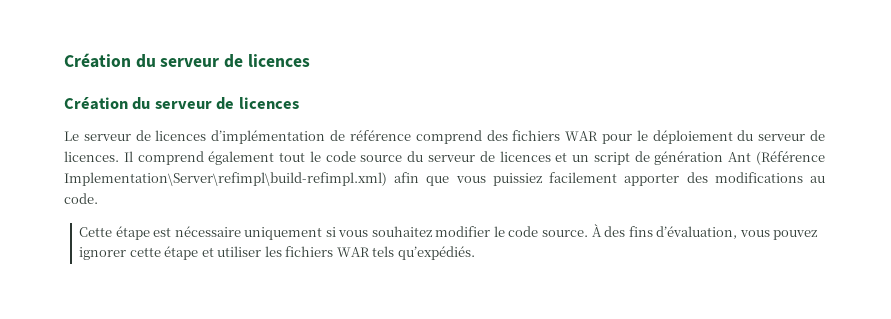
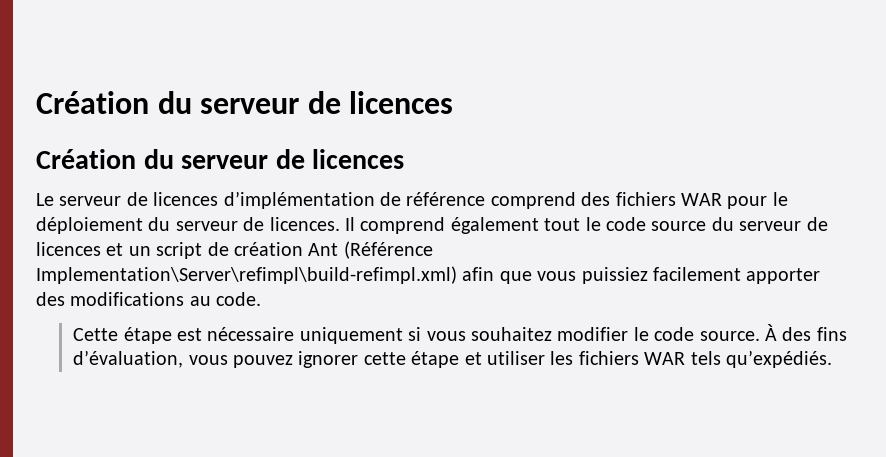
- Il comprend également tout le code source du serveur de licences et un script de génération Ant (Référence Implementation\Server\refimpl\build-refimpl.xml) afin que vous puissiez facilement apporter des modifications au code.
+ Il comprend également tout le code source du serveur de licences et un script de création Ant (Référence Implementation\Server\refimpl\build-refimpl.xml) afin que vous puissiez facilement apporter des modifications au code.

